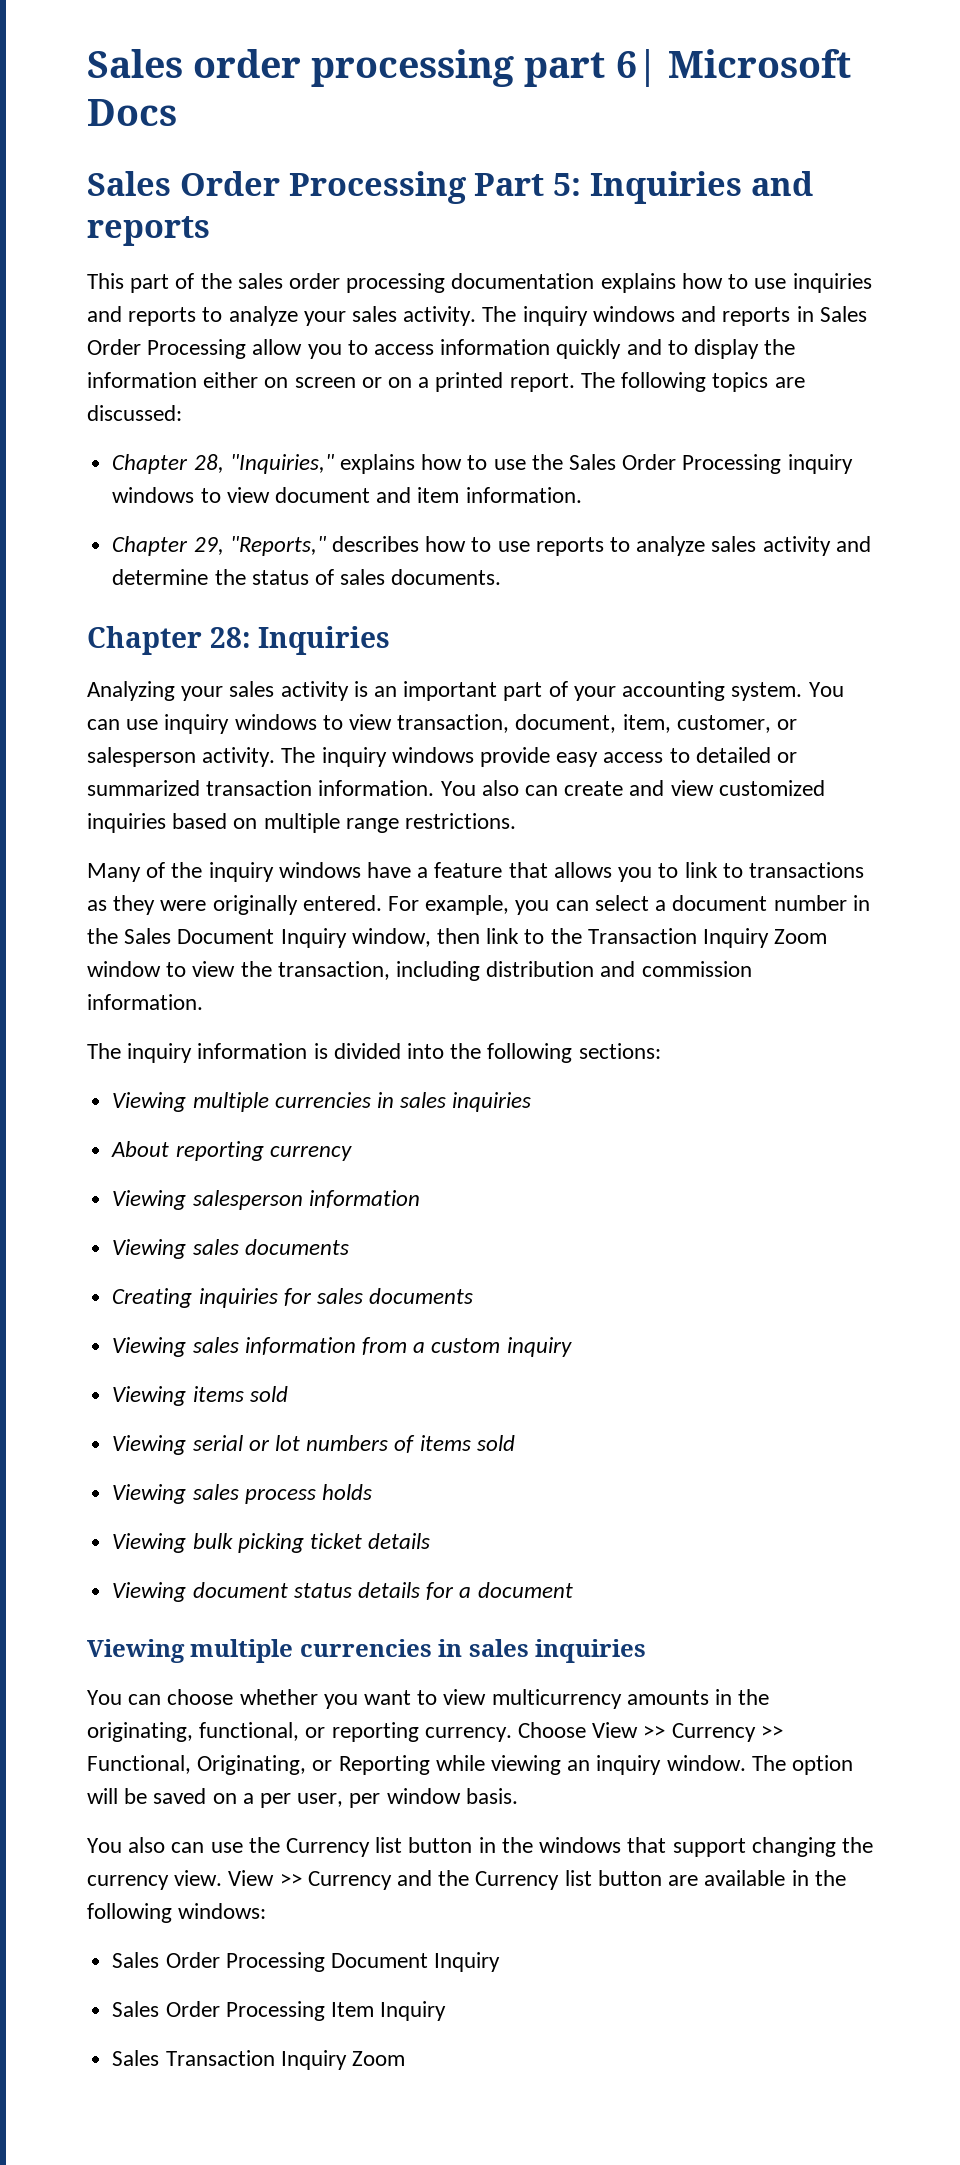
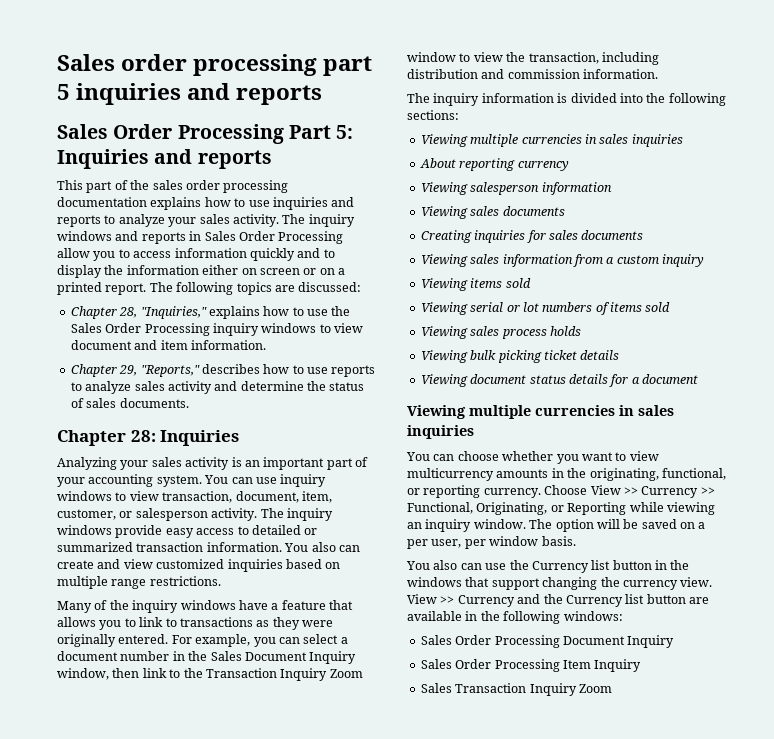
- Sales order processing part 6| Microsoft Docs
+ Sales order processing part 5 inquiries and reports

